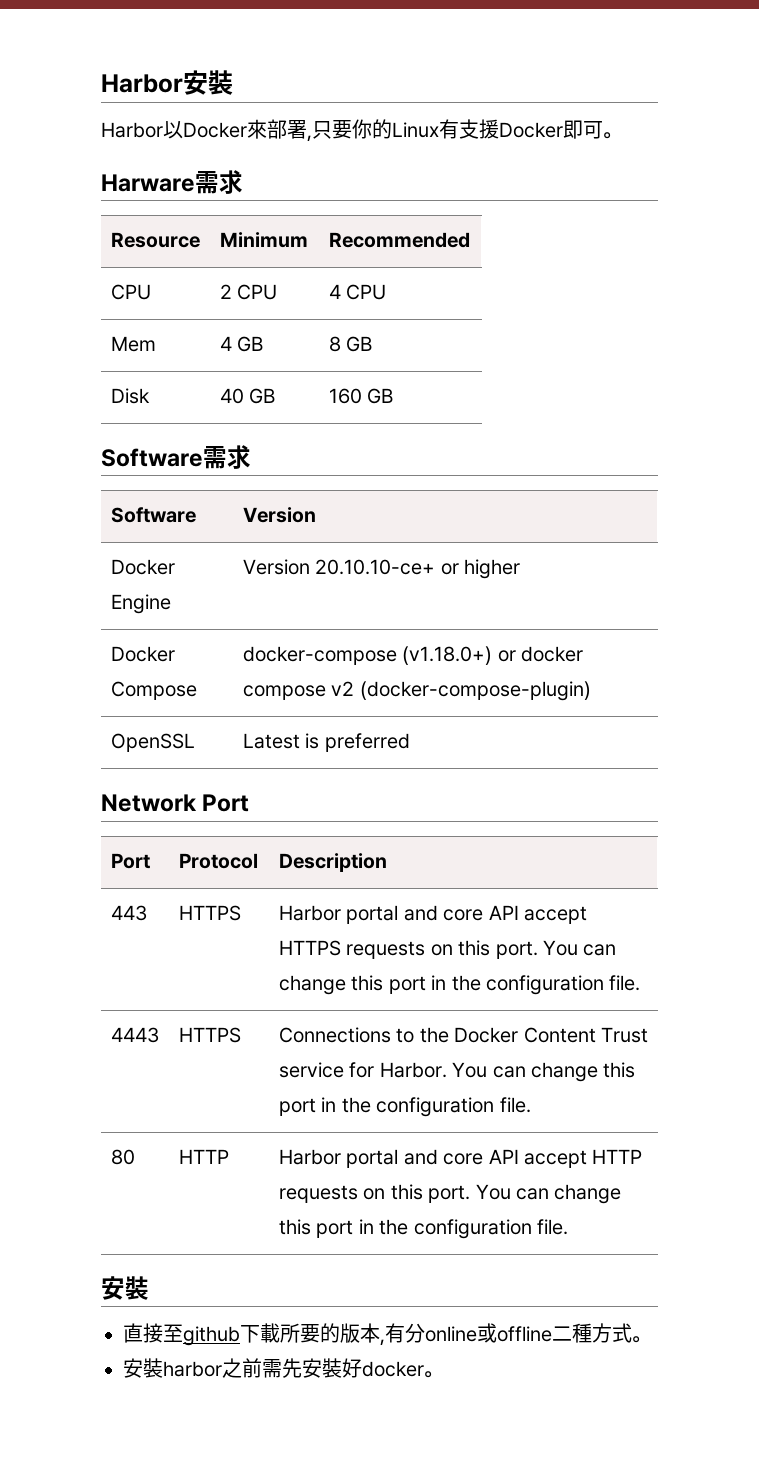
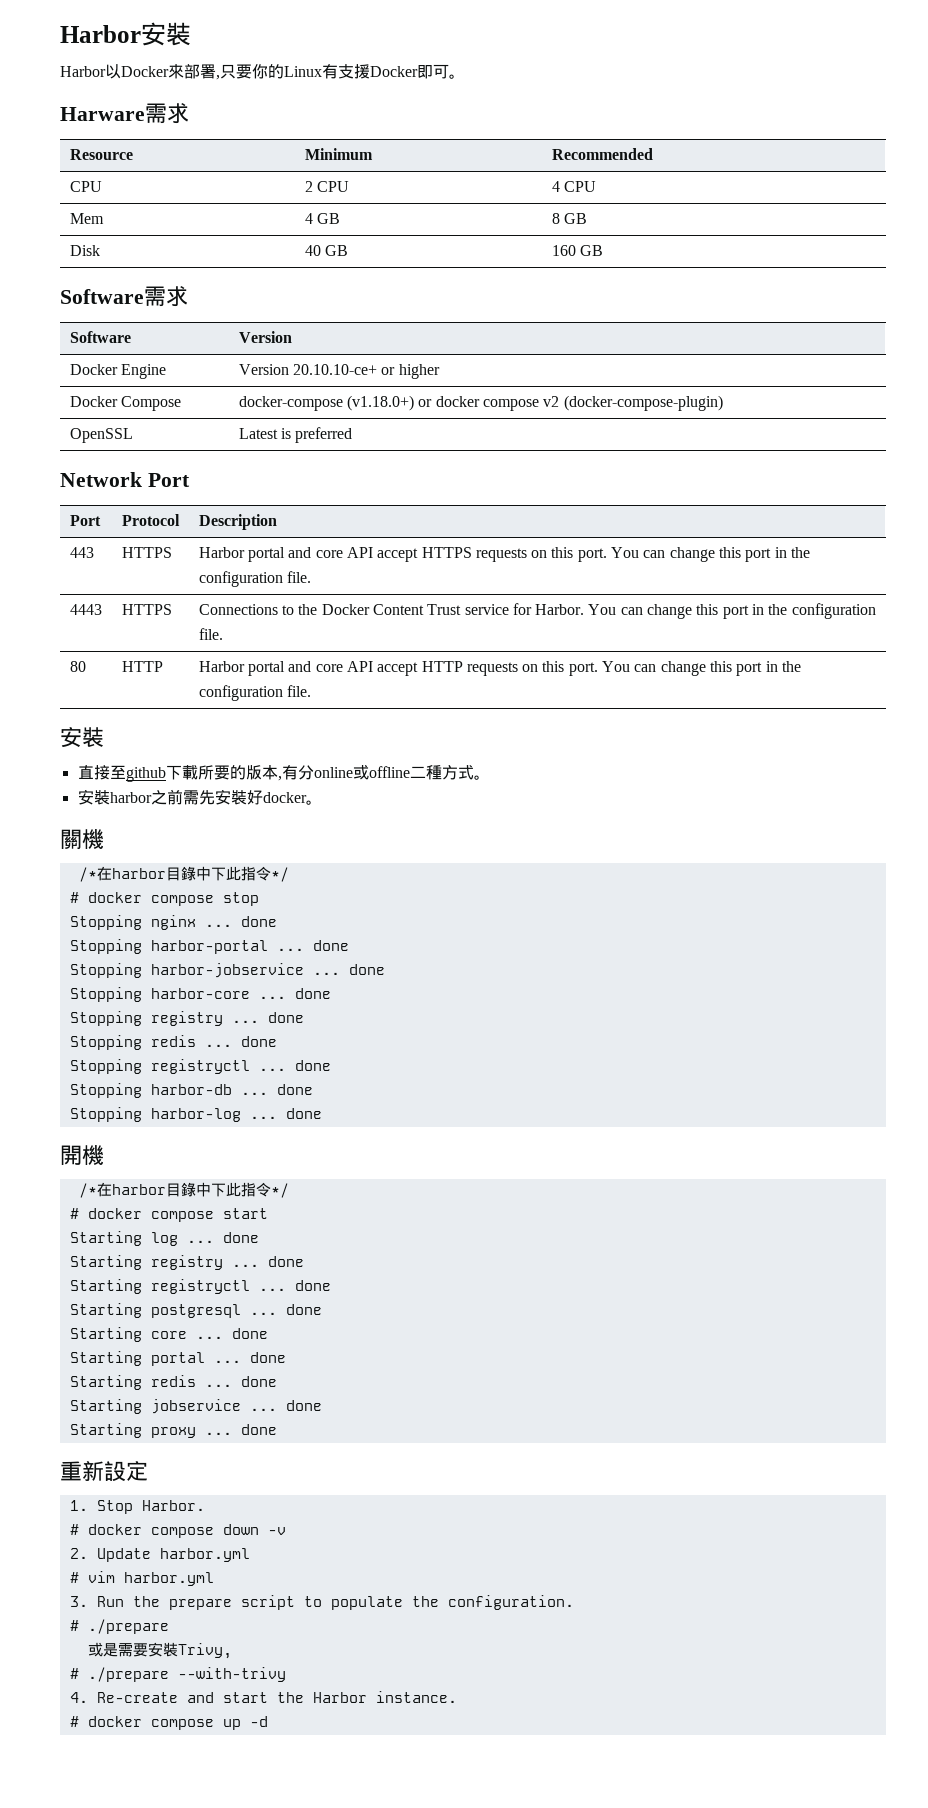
+ 關機
+ /*在harbor目錄中下此指令*/
+ # docker compose stop
+ Stopping nginx ... done
+ Stopping harbor-portal ... done
+ Stopping harbor-jobservice ... done
+ Stopping harbor-core ... done
+ Stopping registry ... done
+ Stopping redis ... done
+ Stopping registryctl ... done
+ Stopping harbor-db ... done
+ Stopping harbor-log ... done
+ 開機
+ /*在harbor目錄中下此指令*/
+ # docker compose start
+ Starting log ... done
+ Starting registry ... done
+ Starting registryctl ... done
+ Starting postgresql ... done
+ Starting core ... done
+ Starting portal ... done
+ Starting redis ... done
+ Starting jobservice ... done
+ Starting proxy ... done
+ 重新設定
+ 1. Stop Harbor.
+ # docker compose down -v
+ 2. Update harbor.yml
+ # vim harbor.yml
+ 3. Run the prepare script to populate the configuration.
+ # ./prepare
+ 或是需要安裝Trivy,
+ # ./prepare --with-trivy
+ 4. Re-create and start the Harbor instance.
+ # docker compose up -d

